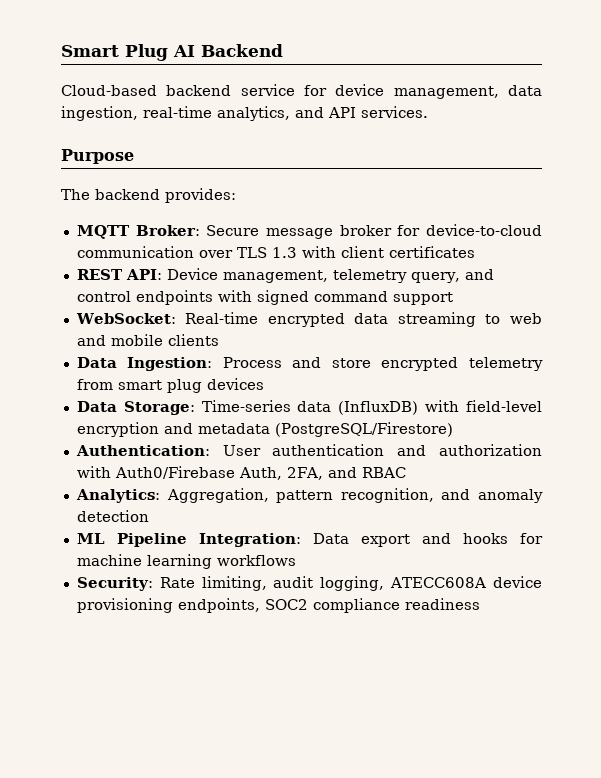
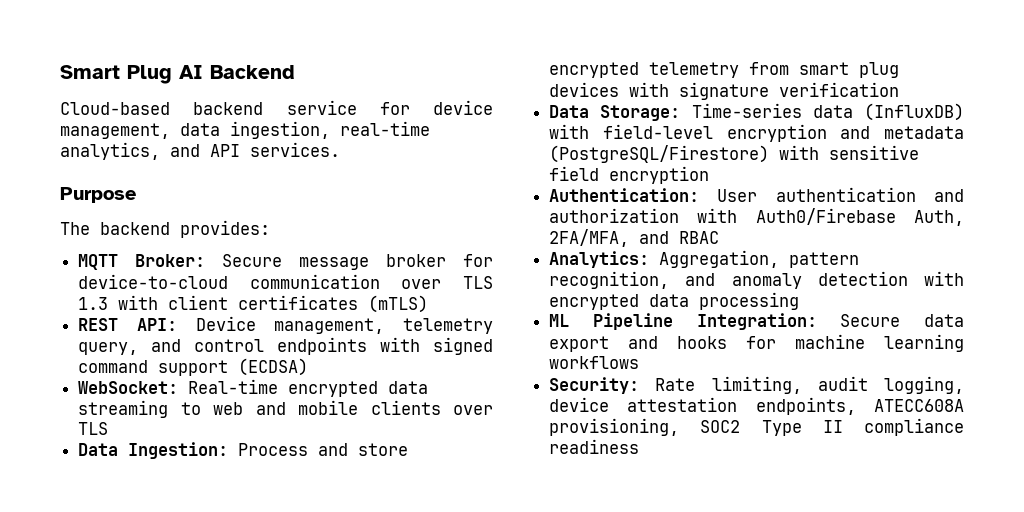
- MQTT Broker: Secure message broker for device-to-cloud communication over TLS 1.3 with client certificates
+ MQTT Broker: Secure message broker for device-to-cloud communication over TLS 1.3 with client certificates (mTLS)
- REST API: Device management, telemetry query, and control endpoints with signed command support
+ REST API: Device management, telemetry query, and control endpoints with signed command support (ECDSA)
- WebSocket: Real-time encrypted data streaming to web and mobile clients
+ WebSocket: Real-time encrypted data streaming to web and mobile clients over TLS
- Data Ingestion: Process and store encrypted telemetry from smart plug devices
+ Data Ingestion: Process and store encrypted telemetry from smart plug devices with signature verification
- Data Storage: Time-series data (InfluxDB) with field-level encryption and metadata (PostgreSQL/Firestore)
+ Data Storage: Time-series data (InfluxDB) with field-level encryption and metadata (PostgreSQL/Firestore) with sensitive field encryption
- Authentication: User authentication and authorization with Auth0/Firebase Auth, 2FA, and RBAC
+ Authentication: User authentication and authorization with Auth0/Firebase Auth, 2FA/MFA, and RBAC
- Analytics: Aggregation, pattern recognition, and anomaly detection
+ Analytics: Aggregation, pattern recognition, and anomaly detection with encrypted data processing
- ML Pipeline Integration: Data export and hooks for machine learning workflows
+ ML Pipeline Integration: Secure data export and hooks for machine learning workflows
- Security: Rate limiting, audit logging, ATECC608A device provisioning endpoints, SOC2 compliance readiness
+ Security: Rate limiting, audit logging, device attestation endpoints, ATECC608A provisioning, SOC2 Type II compliance readiness

